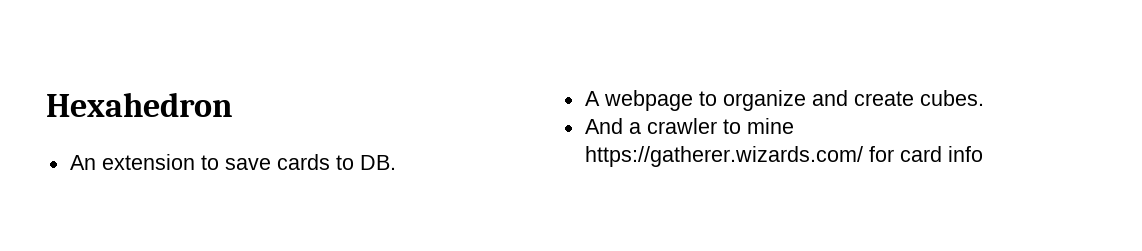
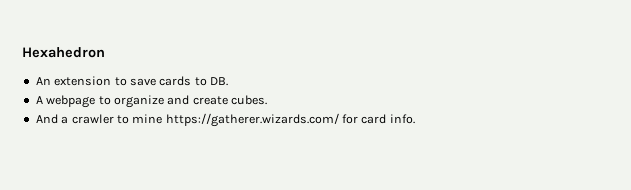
- And a crawler to mine https://gatherer.wizards.com/ for card info
+ And a crawler to mine https://gatherer.wizards.com/ for card info.

